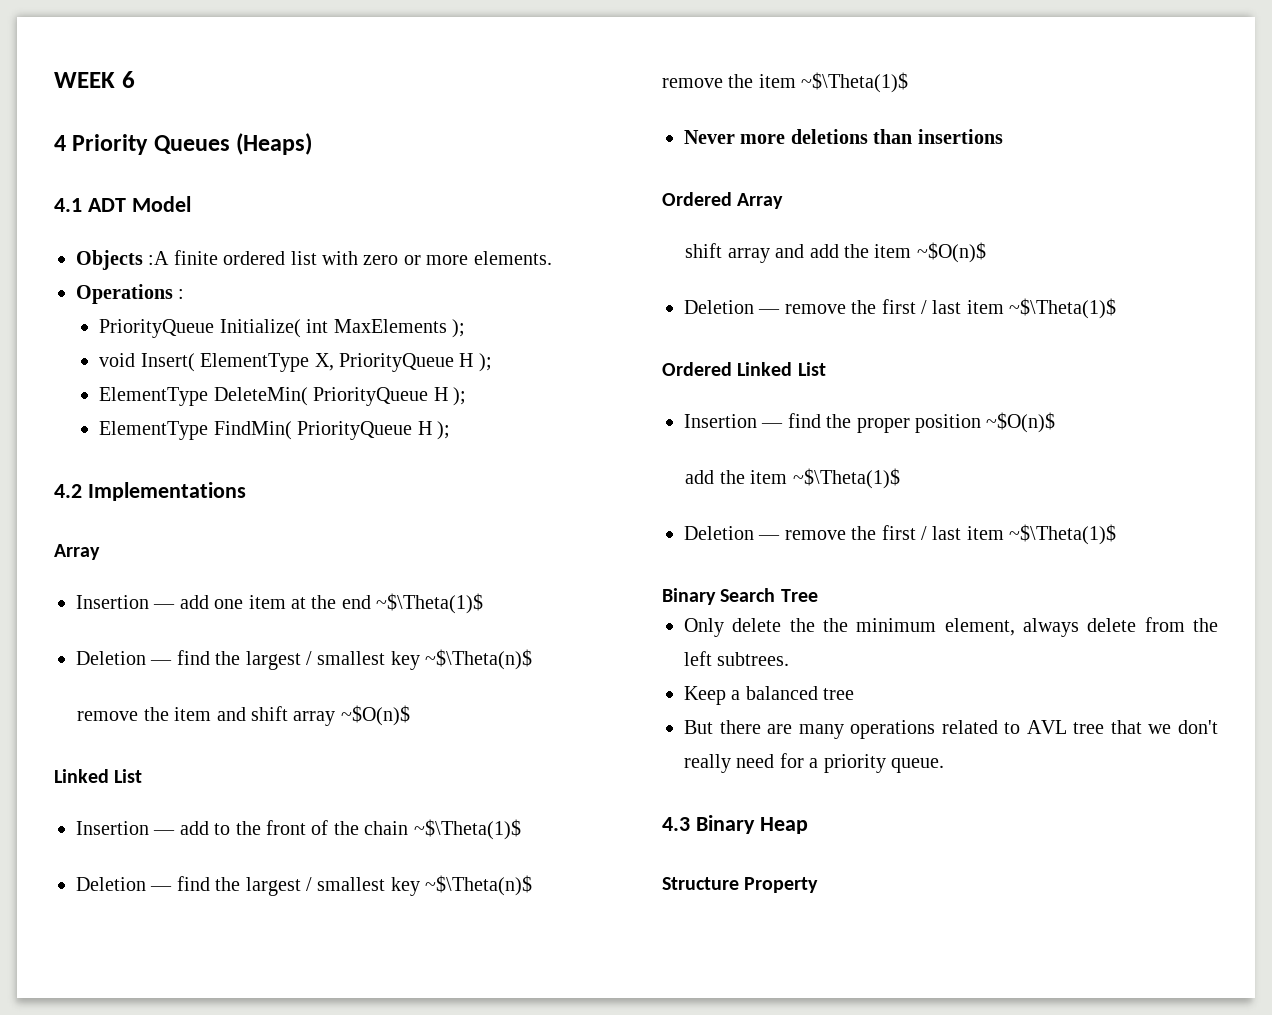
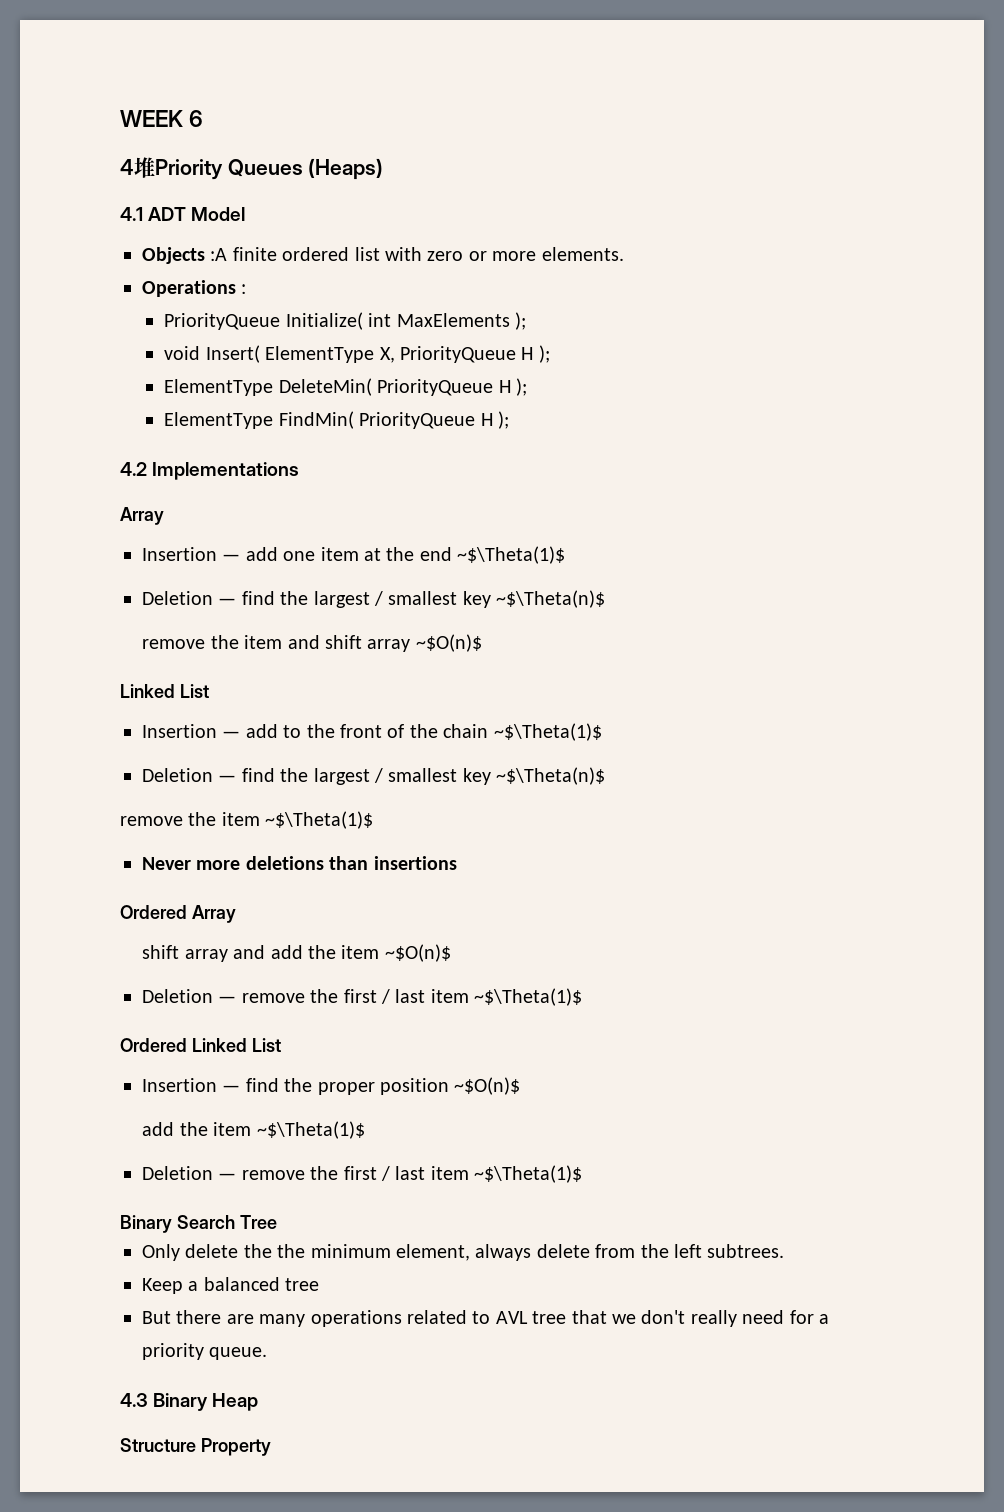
- 4 Priority Queues (Heaps)
+ 4堆Priority Queues (Heaps)

